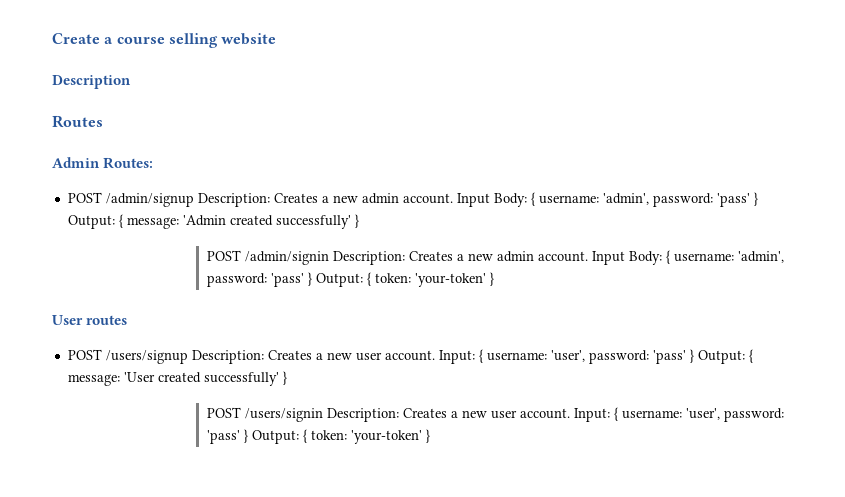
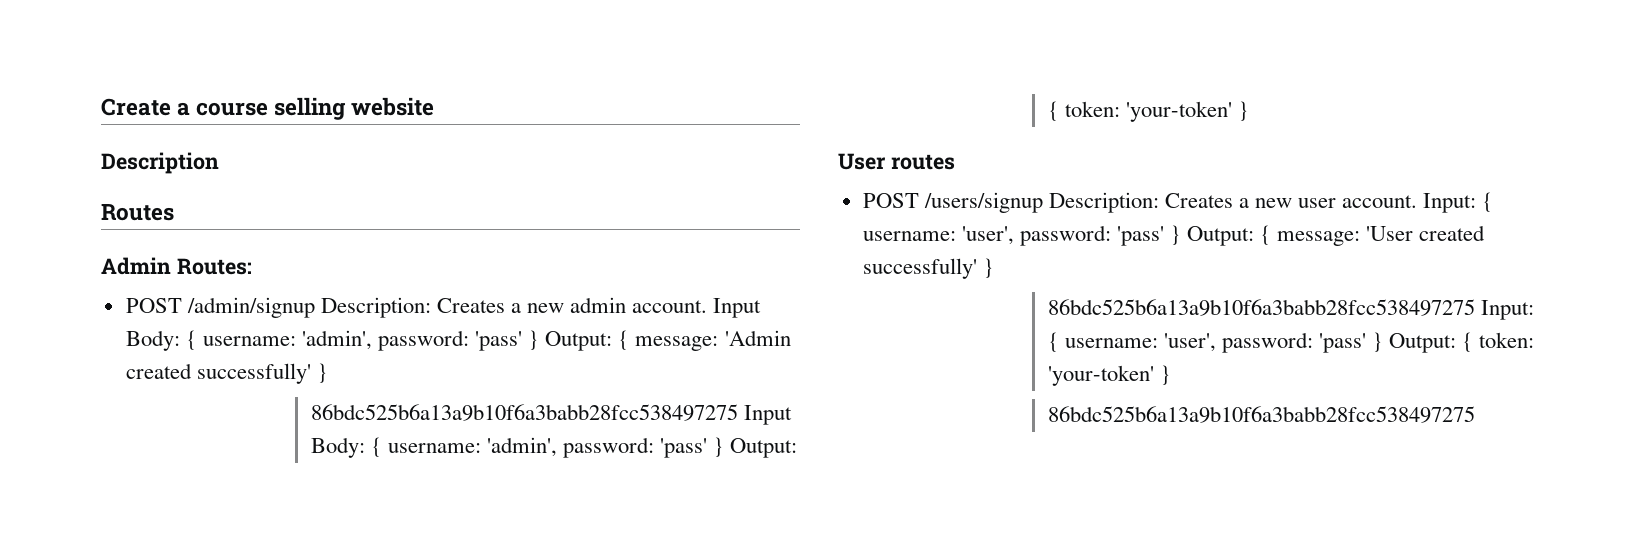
- POST /admin/signin Description: Creates a new admin account. Input Body: { username: 'admin', password: 'pass' } Output: { token: 'your-token' }
+ 86bdc525b6a13a9b10f6a3babb28fcc538497275 Input Body: { username: 'admin', password: 'pass' } Output: { token: 'your-token' }
- POST /users/signin Description: Creates a new user account. Input: { username: 'user', password: 'pass' } Output: { token: 'your-token' }
+ 86bdc525b6a13a9b10f6a3babb28fcc538497275 Input: { username: 'user', password: 'pass' } Output: { token: 'your-token' }
+ 86bdc525b6a13a9b10f6a3babb28fcc538497275

